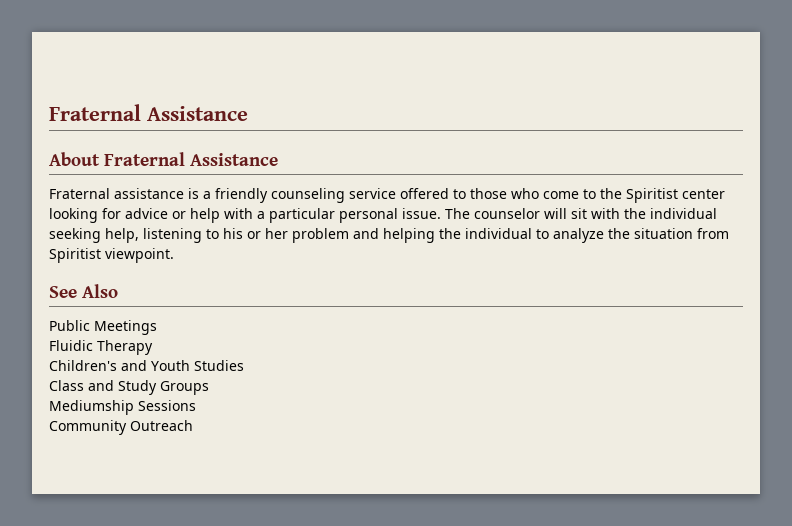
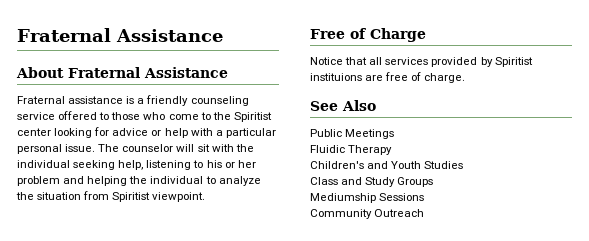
+ Free of Charge
+ Notice that all services provided by Spiritist instituions are free of charge.

